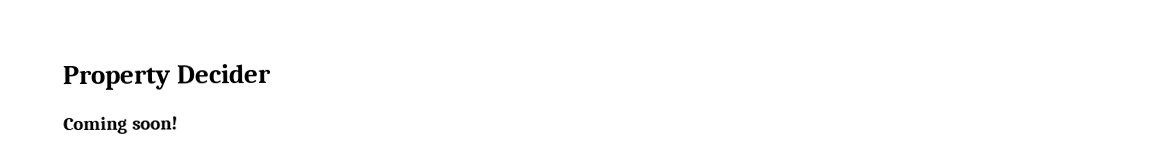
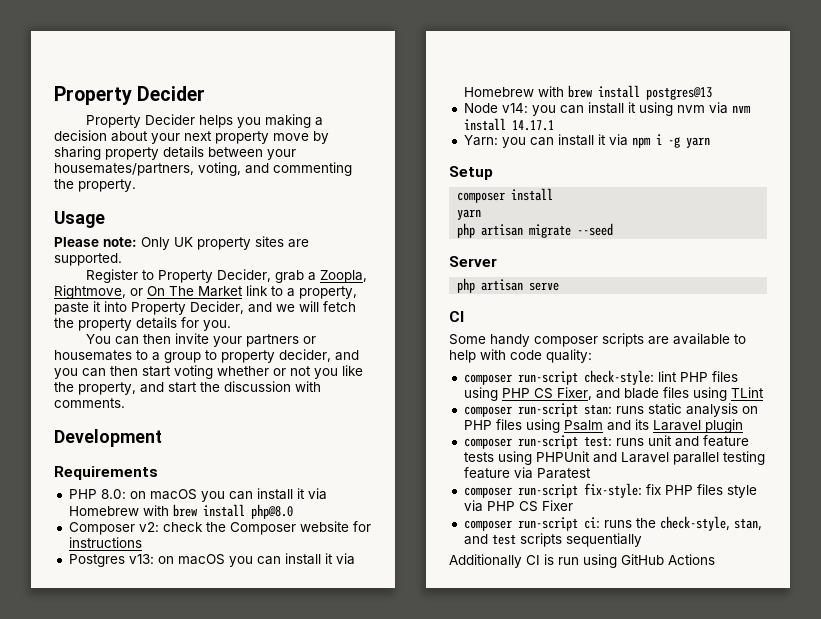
- Coming soon!
+ Property Decider helps you making a decision about your next property move by sharing property details between your housemates/partners, voting, and commenting the property.
+ Usage
+ Please note: Only UK property sites are supported.
+ Register to Property Decider, grab a Zoopla, Rightmove, or On The Market link to a property, paste it into Property Decider, and we will fetch the property details for you.
+ You can then invite your partners or housemates to a group to property decider, and you can then start voting whether or not you like the property, and start the discussion with comments.
+ Development
+ Requirements
+ PHP 8.0: on macOS you can install it via Homebrew with brew install php@8.0
+ Composer v2: check the Composer website for instructions
+ Postgres v13: on macOS you can install it via Homebrew with brew install postgres@13
+ Node v14: you can install it using nvm via nvm install 14.17.1
+ Yarn: you can install it via npm i -g yarn
+ Setup
+ composer install
+ yarn
+ php artisan migrate --seed
+ Server
+ php artisan serve
+ CI
+ Some handy composer scripts are available to help with code quality:
+ composer run-script check-style: lint PHP files using PHP CS Fixer, and blade files using TLint
+ composer run-script stan: runs static analysis on PHP files using Psalm and its Laravel plugin
+ composer run-script test: runs unit and feature tests using PHPUnit and Laravel parallel testing feature via Paratest
+ composer run-script fix-style: fix PHP files style via PHP CS Fixer
+ composer run-script ci: runs the check-style, stan, and test scripts sequentially
+ Additionally CI is run using GitHub Actions

